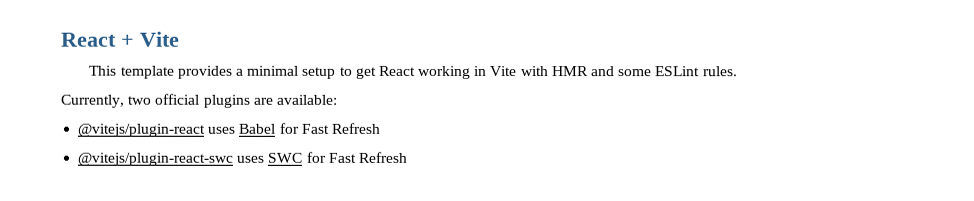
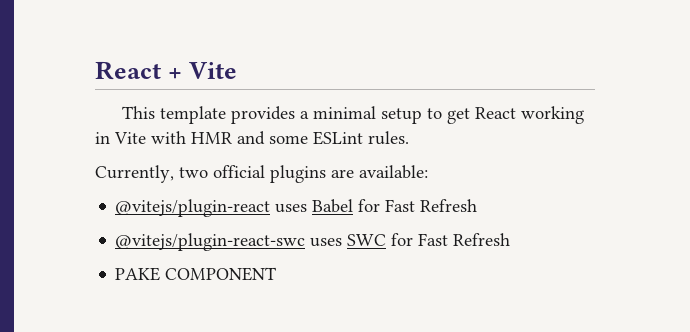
+ PAKE COMPONENT

